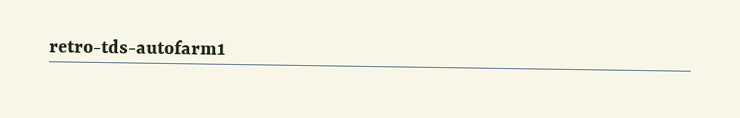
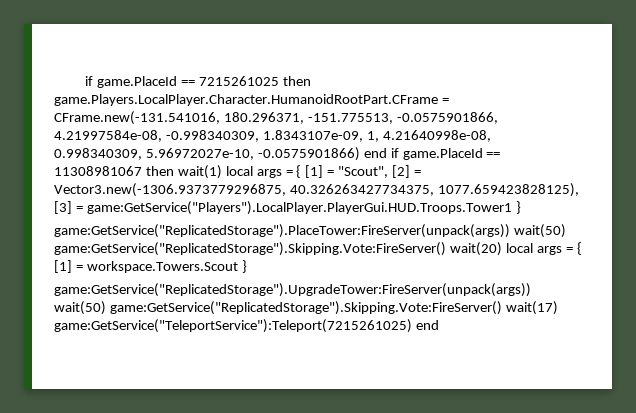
- retro-tds-autofarm1
+ if game.PlaceId == 7215261025 then game.Players.LocalPlayer.Character.HumanoidRootPart.CFrame = CFrame.new(-131.541016, 180.296371, -151.775513, -0.0575901866, 4.21997584e-08, -0.998340309, 1.8343107e-09, 1, 4.21640998e-08, 0.998340309, 5.96972027e-10, -0.0575901866) end if game.PlaceId == 11308981067 then wait(1) local args = { [1] = "Scout", [2] = Vector3.new(-1306.9373779296875, 40.326263427734375, 1077.659423828125), [3] = game:GetService("Players").LocalPlayer.PlayerGui.HUD.Troops.Tower1 }
+ game:GetService("ReplicatedStorage").PlaceTower:FireServer(unpack(args)) wait(50) game:GetService("ReplicatedStorage").Skipping.Vote:FireServer() wait(20) local args = { [1] = workspace.Towers.Scout }
+ game:GetService("ReplicatedStorage").UpgradeTower:FireServer(unpack(args)) wait(50) game:GetService("ReplicatedStorage").Skipping.Vote:FireServer() wait(17) game:GetService("TeleportService"):Teleport(7215261025) end

